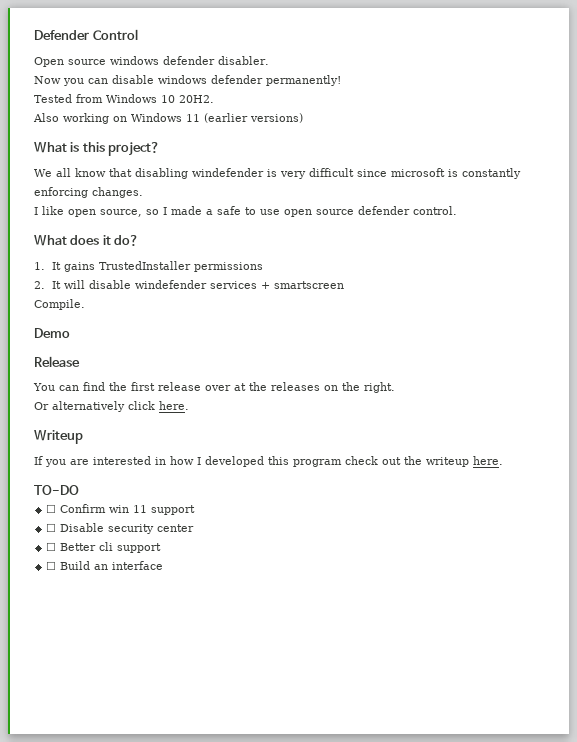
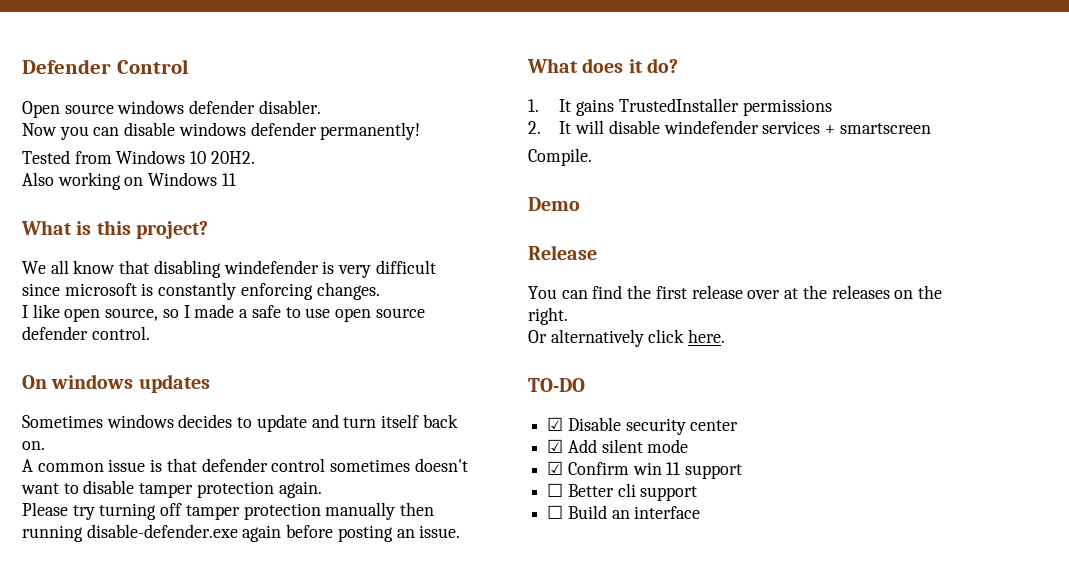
- Also working on Windows 11 (earlier versions)
+ Also working on Windows 11
+ On windows updates
+ Sometimes windows decides to update and turn itself back on.
+ A common issue is that defender control sometimes doesn't want to disable tamper protection again.
+ Please try turning off tamper protection manually then running disable-defender.exe again before posting an issue.
- Writeup
- If you are interested in how I developed this program check out the writeup here.
  TO-DO
- ☐ Confirm win 11 support
+ ☑ Disable security center
+ ☑ Add silent mode
+ ☑ Confirm win 11 support
- ☐ Disable security center

